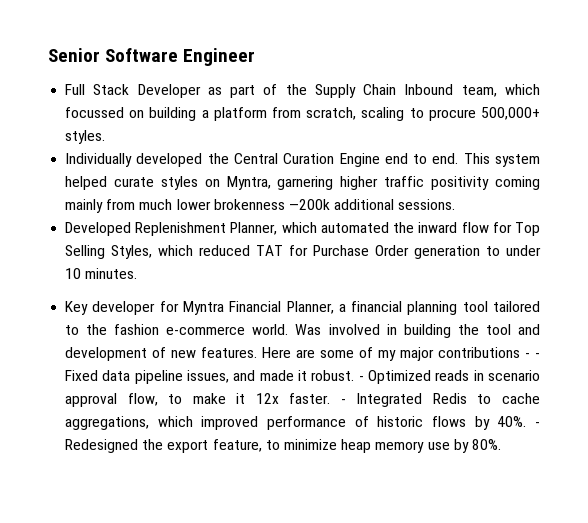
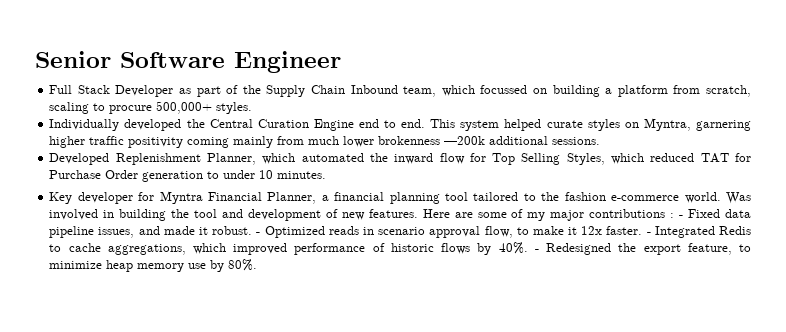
- Here are some of my major contributions - - Fixed data pipeline issues, and made it robust.
+ Here are some of my major contributions : - Fixed data pipeline issues, and made it robust.

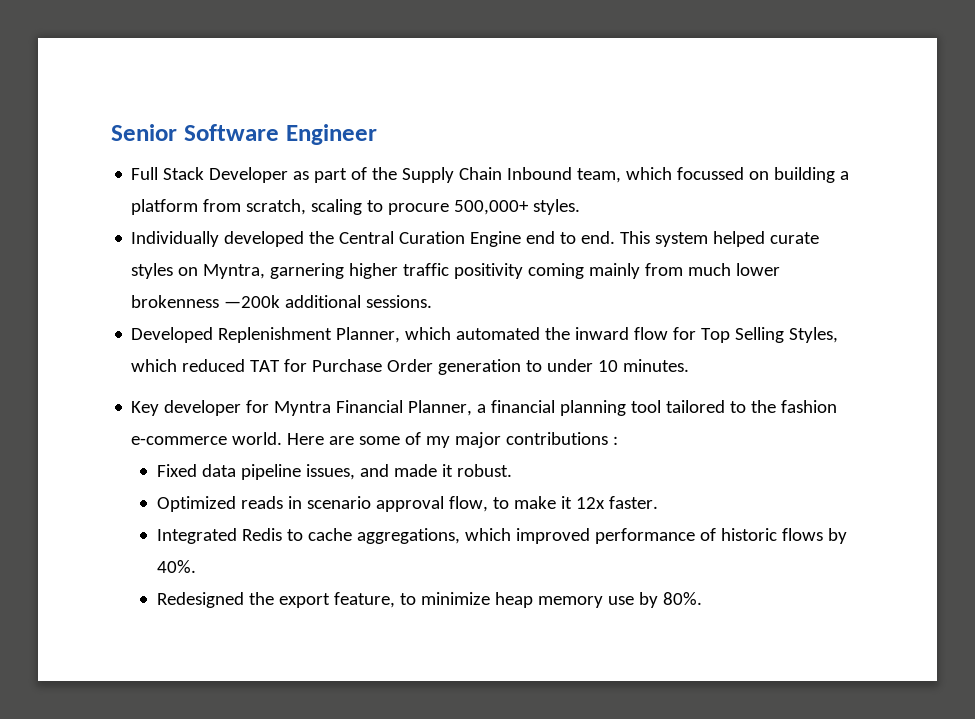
- Was involved in building the tool and development of new features.
- Here are some of my major contributions : - Fixed data pipeline issues, and made it robust. - Optimized reads in scenario approval flow, to make it 12x faster. - Integrated Redis to cache aggregations, which improved performance of historic flows by 40%. - Redesigned the export feature, to minimize heap memory use by 80%.
+ Here are some of my major contributions :
+ Fixed data pipeline issues, and made it robust.
+ Optimized reads in scenario approval flow, to make it 12x faster.
+ Integrated Redis to cache aggregations, which improved performance of historic flows by 40%.
+ Redesigned the export feature, to minimize heap memory use by 80%.

